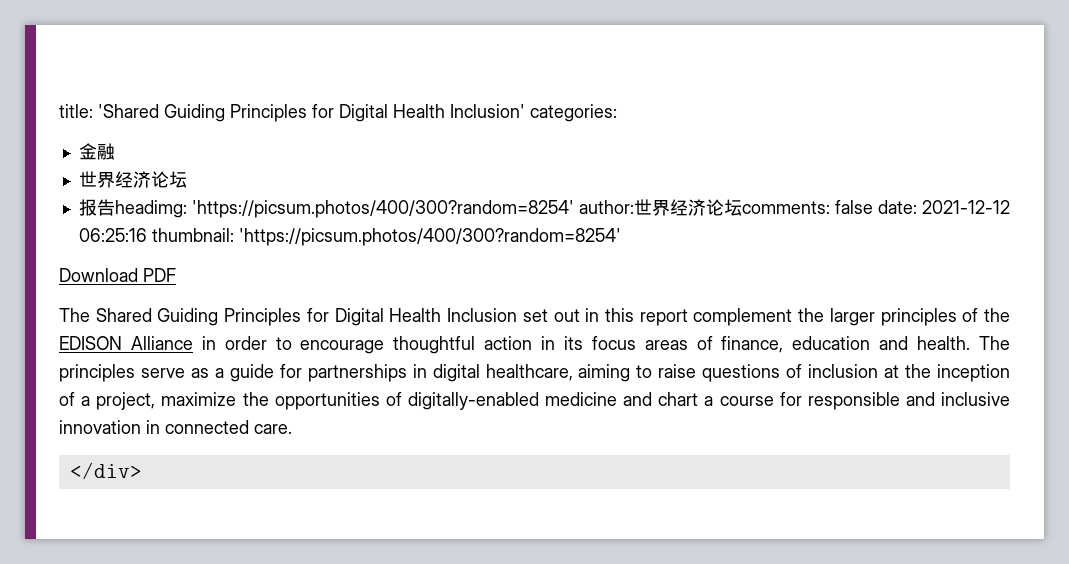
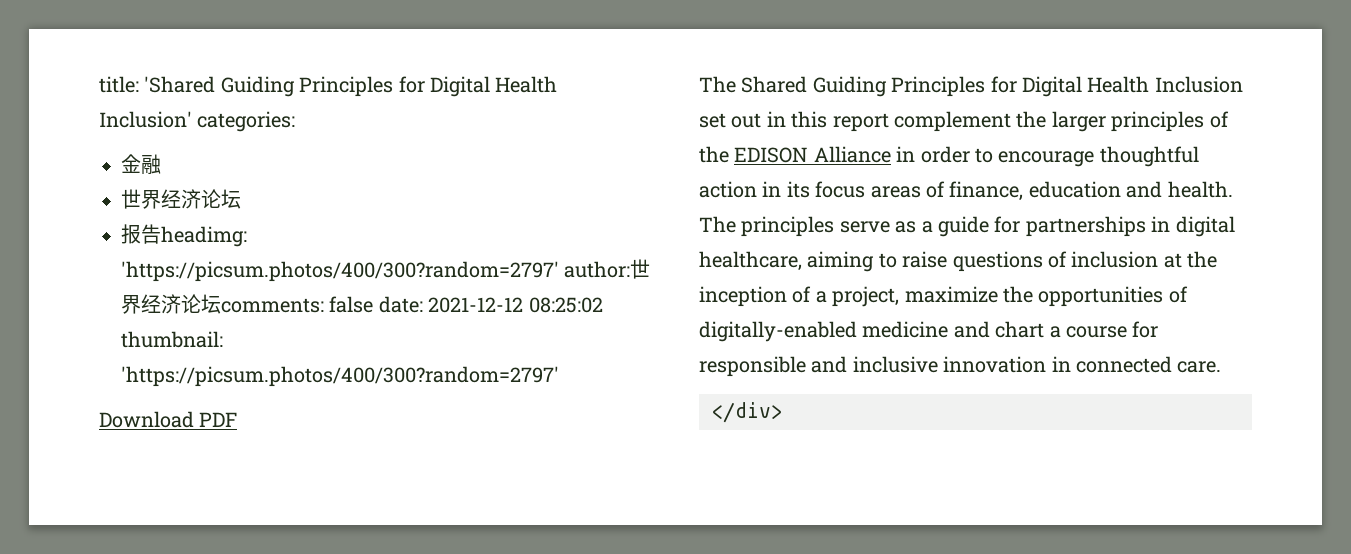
- 报告headimg: 'https://picsum.photos/400/300?random=8254' author:世界经济论坛comments: false date: 2021-12-12 06:25:16 thumbnail: 'https://picsum.photos/400/300?random=8254'
+ 报告headimg: 'https://picsum.photos/400/300?random=2797' author:世界经济论坛comments: false date: 2021-12-12 08:25:02 thumbnail: 'https://picsum.photos/400/300?random=2797'

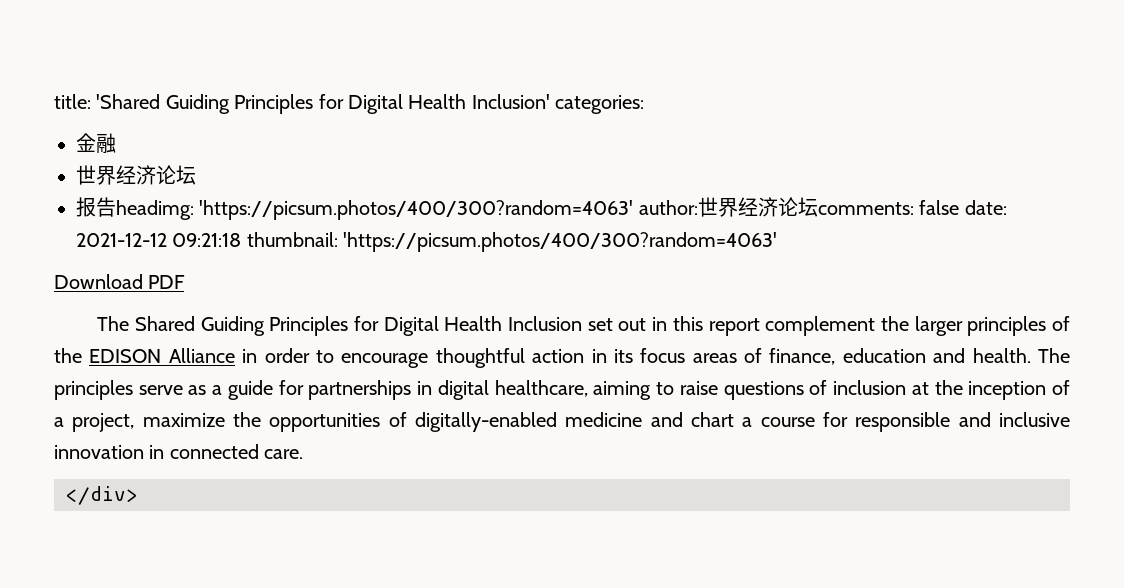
- 报告headimg: 'https://picsum.photos/400/300?random=2797' author:世界经济论坛comments: false date: 2021-12-12 08:25:02 thumbnail: 'https://picsum.photos/400/300?random=2797'
+ 报告headimg: 'https://picsum.photos/400/300?random=4063' author:世界经济论坛comments: false date: 2021-12-12 09:21:18 thumbnail: 'https://picsum.photos/400/300?random=4063'

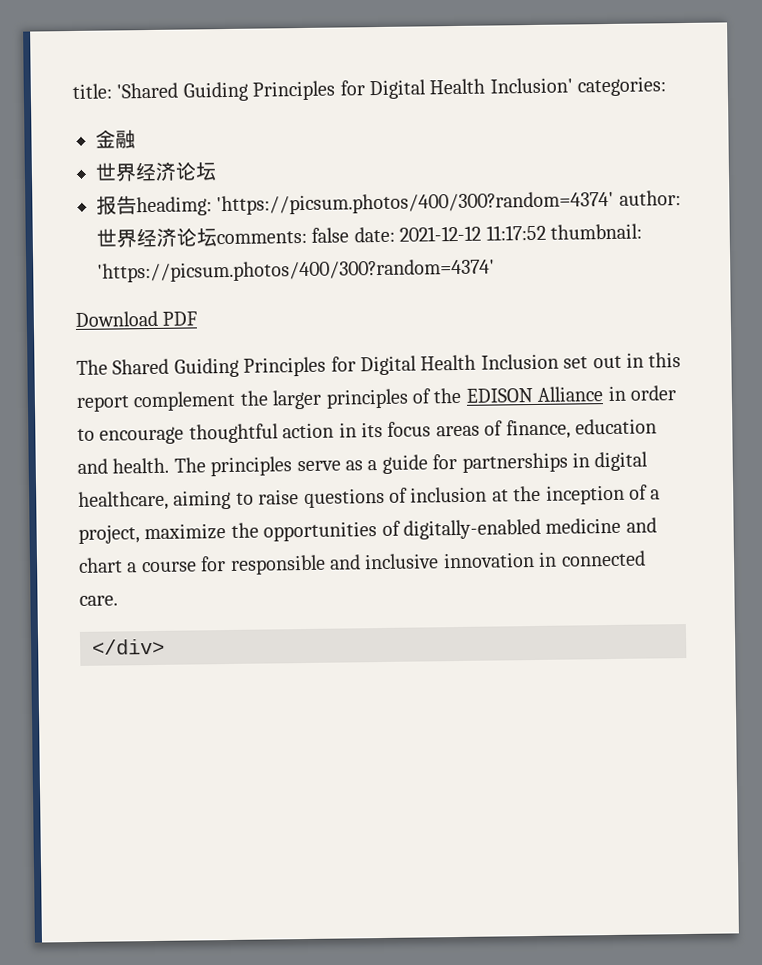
- 报告headimg: 'https://picsum.photos/400/300?random=4063' author:世界经济论坛comments: false date: 2021-12-12 09:21:18 thumbnail: 'https://picsum.photos/400/300?random=4063'
+ 报告headimg: 'https://picsum.photos/400/300?random=4374' author:世界经济论坛comments: false date: 2021-12-12 11:17:52 thumbnail: 'https://picsum.photos/400/300?random=4374'

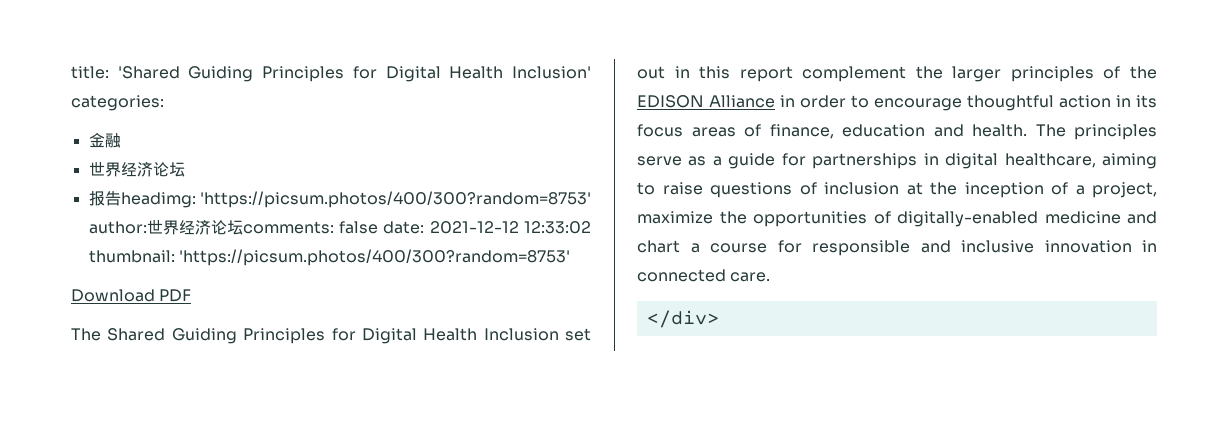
- 报告headimg: 'https://picsum.photos/400/300?random=4374' author:世界经济论坛comments: false date: 2021-12-12 11:17:52 thumbnail: 'https://picsum.photos/400/300?random=4374'
+ 报告headimg: 'https://picsum.photos/400/300?random=8753' author:世界经济论坛comments: false date: 2021-12-12 12:33:02 thumbnail: 'https://picsum.photos/400/300?random=8753'

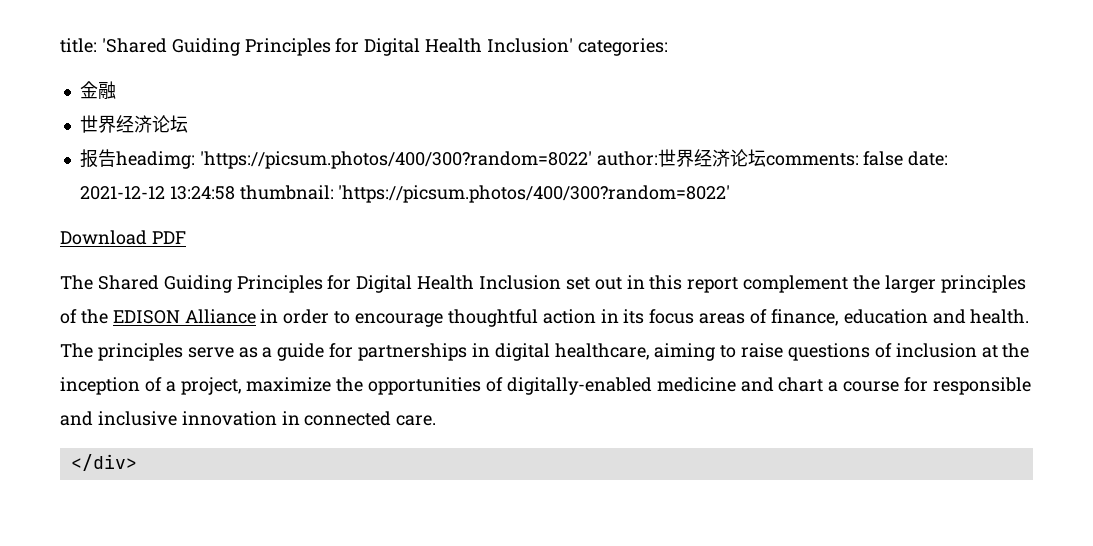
- 报告headimg: 'https://picsum.photos/400/300?random=8753' author:世界经济论坛comments: false date: 2021-12-12 12:33:02 thumbnail: 'https://picsum.photos/400/300?random=8753'
+ 报告headimg: 'https://picsum.photos/400/300?random=8022' author:世界经济论坛comments: false date: 2021-12-12 13:24:58 thumbnail: 'https://picsum.photos/400/300?random=8022'

